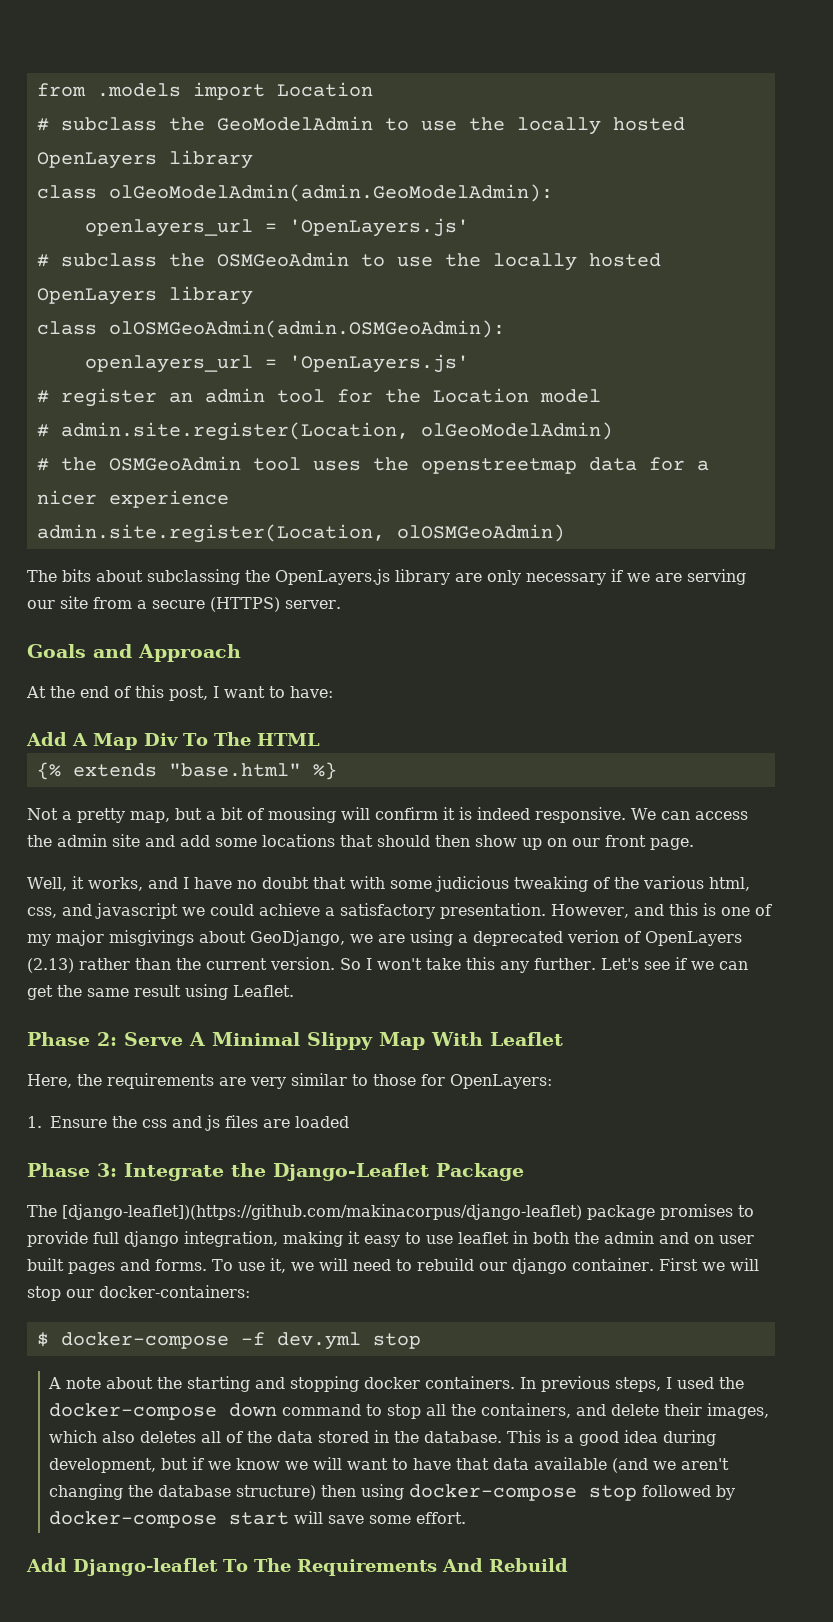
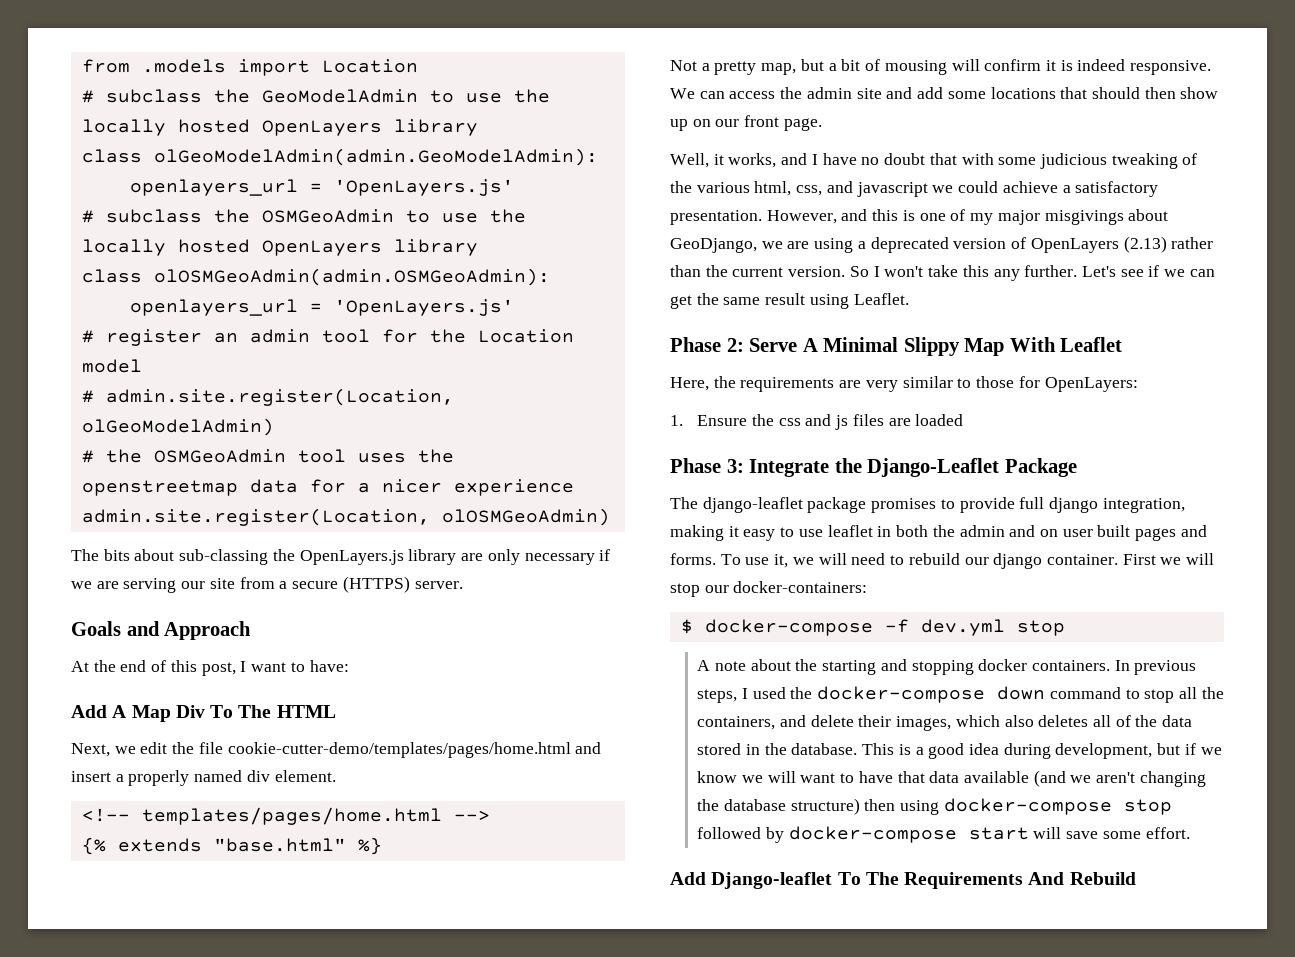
- The bits about subclassing the OpenLayers.js library are only necessary if we are serving our site from a secure (HTTPS) server.
+ The bits about sub-classing the OpenLayers.js library are only necessary if we are serving our site from a secure (HTTPS) server.
+ Next, we edit the file cookie-cutter-demo/templates/pages/home.html and insert a properly named div element.
+ <!-- templates/pages/home.html -->
- However, and this is one of my major misgivings about GeoDjango, we are using a deprecated verion of OpenLayers (2.13) rather than the current version.
+ However, and this is one of my major misgivings about GeoDjango, we are using a deprecated version of OpenLayers (2.13) rather than the current version.
- The [django-leaflet])(https://github.com/makinacorpus/django-leaflet) package promises to provide full django integration, making it easy to use leaflet in both the admin and on user built pages and forms.
+ The django-leaflet package promises to provide full django integration, making it easy to use leaflet in both the admin and on user built pages and forms.

